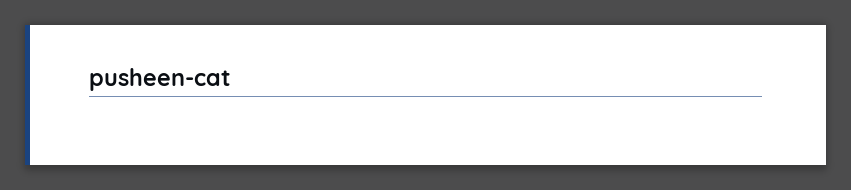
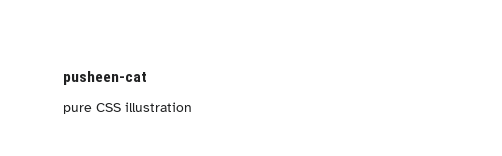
+ pure CSS illustration

